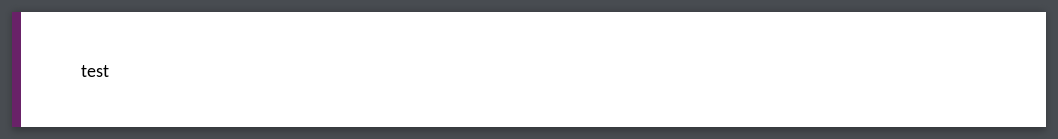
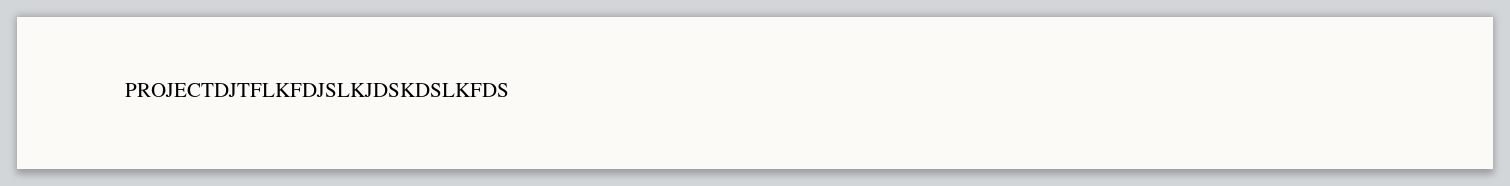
- test
+ PROJECTDJTFLKFDJSLKJDSKDSLKFDS

